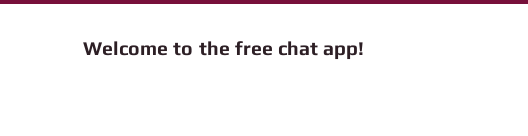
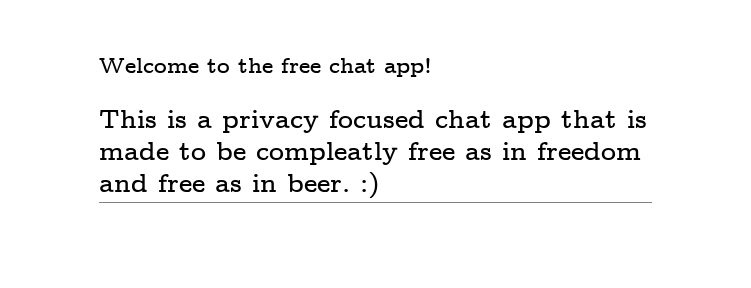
+ This is a privacy focused chat app that is made to be compleatly free as in freedom and free as in beer. :)

